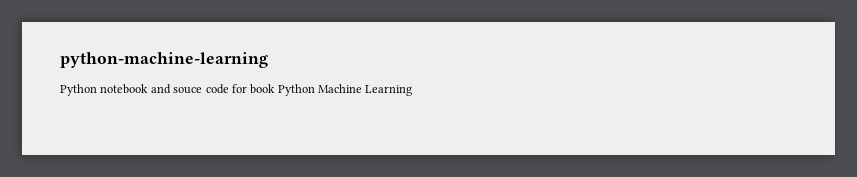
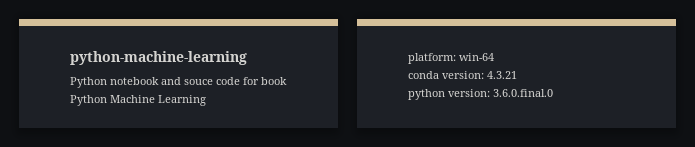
+ platform: win-64
+ conda version: 4.3.21
+ python version: 3.6.0.final.0

